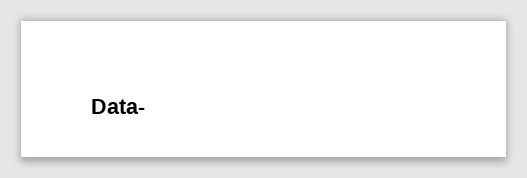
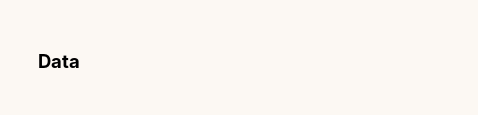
- Data-
+ Data

